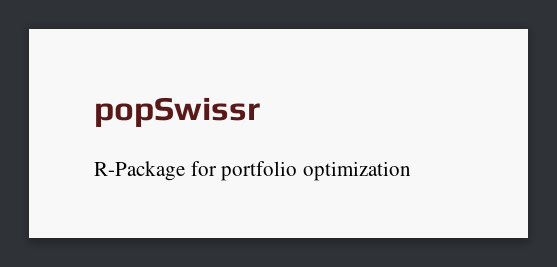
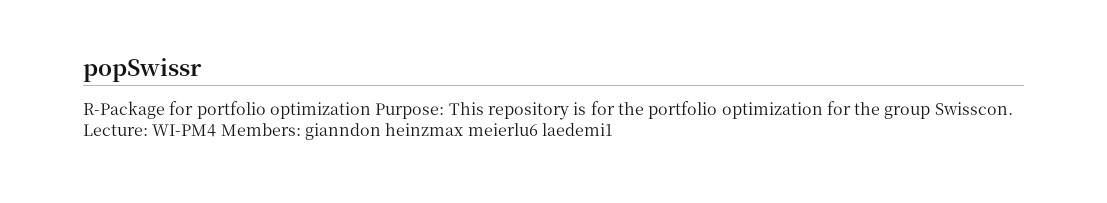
- R-Package for portfolio optimization
+ R-Package for portfolio optimization Purpose: This repository is for the portfolio optimization for the group Swisscon. Lecture: WI-PM4 Members: gianndon heinzmax meierlu6 laedemi1

